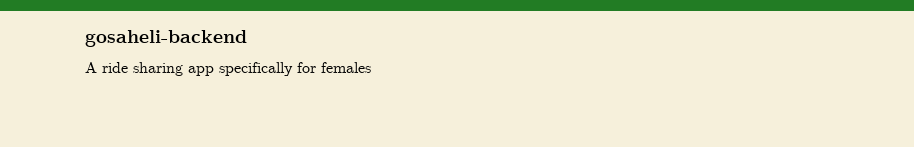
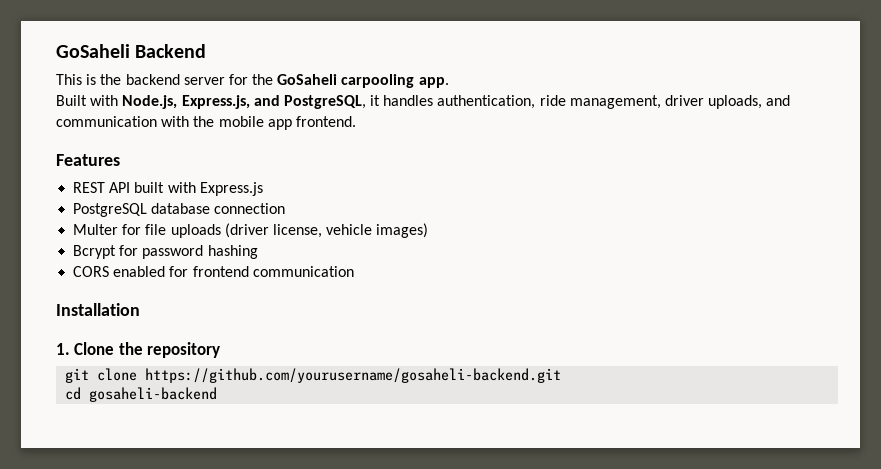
- gosaheli-backend
- A ride sharing app specifically for females
+ GoSaheli Backend
+ This is the backend server for the GoSaheli carpooling app.
+ Built with Node.js, Express.js, and PostgreSQL, it handles authentication, ride management, driver uploads, and communication with the mobile app frontend.
+ Features
+ REST API built with Express.js
+ PostgreSQL database connection
+ Multer for file uploads (driver license, vehicle images)
+ Bcrypt for password hashing
+ CORS enabled for frontend communication
+ Installation
+ 1. Clone the repository
+ git clone https://github.com/yourusername/gosaheli-backend.git
+ cd gosaheli-backend

